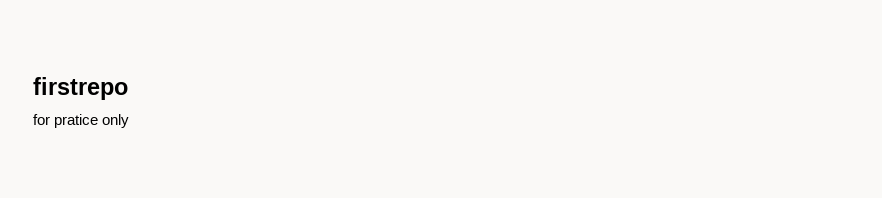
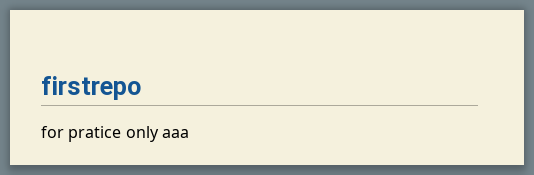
- for pratice only
+ for pratice only aaa

